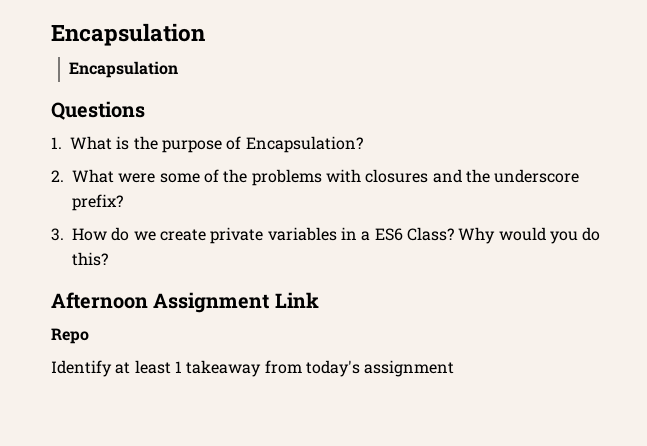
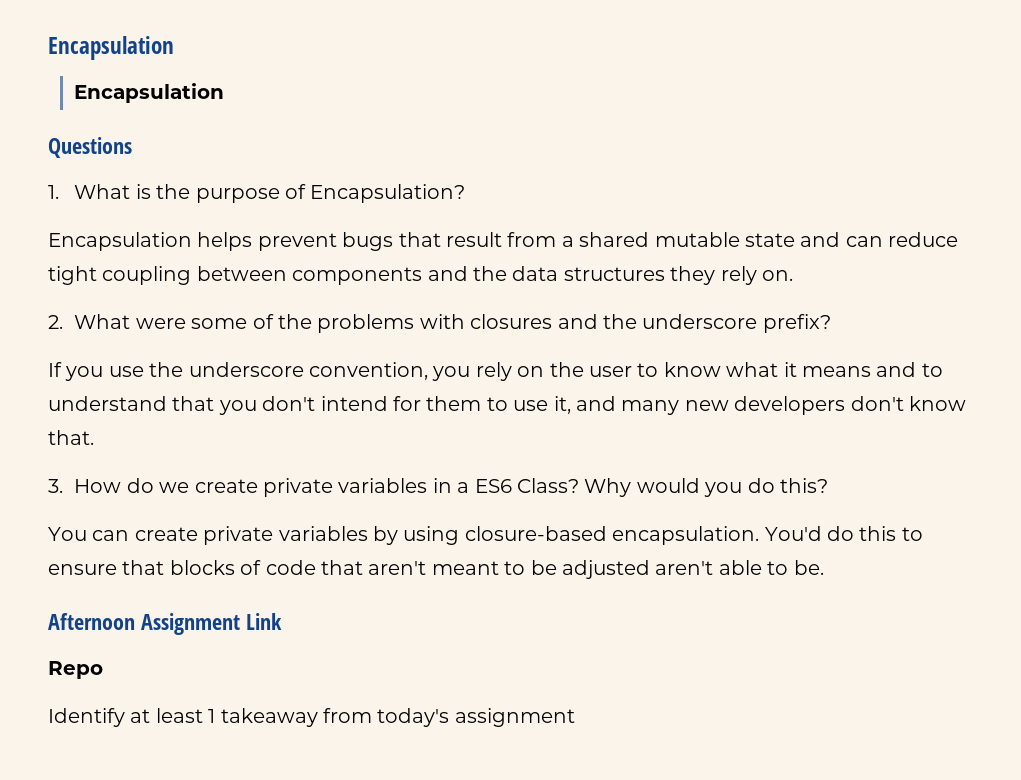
+ Encapsulation helps prevent bugs that result from a shared mutable state and can reduce tight coupling between components and the data structures they rely on.
+ If you use the underscore convention, you rely on the user to know what it means and to understand that you don't intend for them to use it, and many new developers don't know that.
+ You can create private variables by using closure-based encapsulation. You'd do this to ensure that blocks of code that aren't meant to be adjusted aren't able to be.

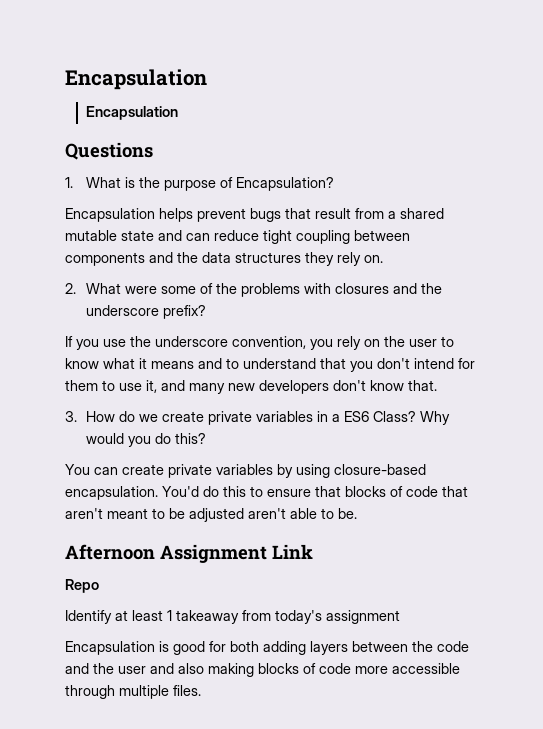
+ Encapsulation is good for both adding layers between the code and the user and also making blocks of code more accessible through multiple files.

